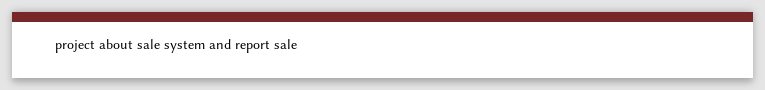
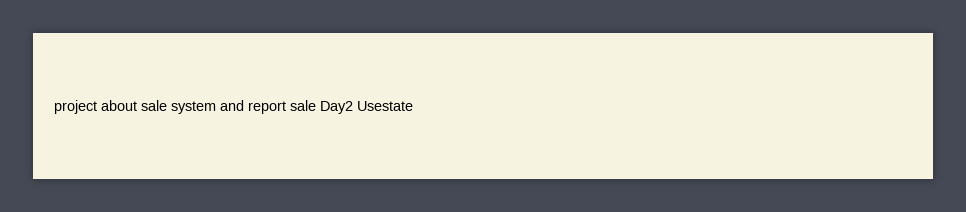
- project about sale system and report sale
+ project about sale system and report sale Day2 Usestate

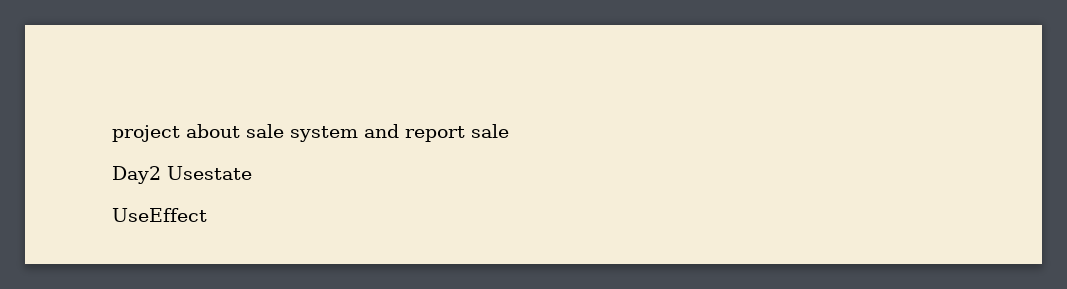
- project about sale system and report sale Day2 Usestate
+ project about sale system and report sale
+ Day2 Usestate
+ UseEffect

